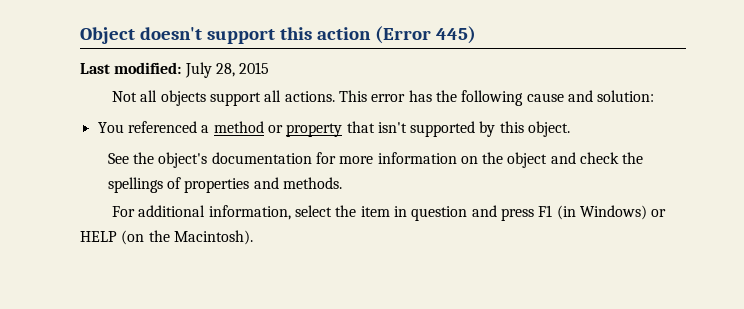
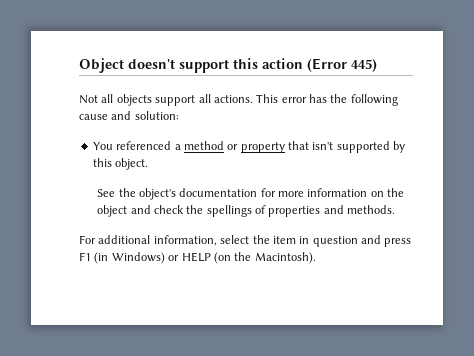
- Last modified: July 28, 2015

